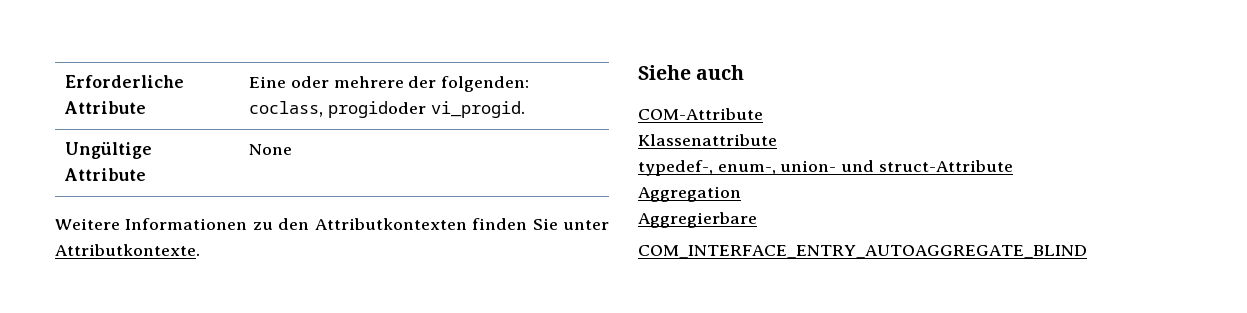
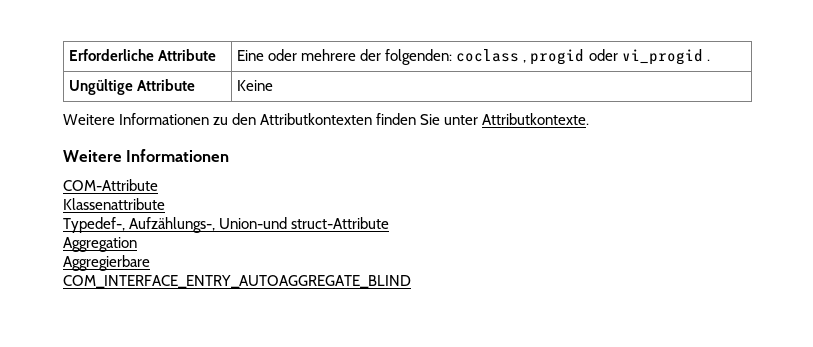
- Erforderliche Attribute | Eine oder mehrere der folgenden: coclass, progidoder vi_progid.
+ Erforderliche Attribute | Eine oder mehrere der folgenden: coclass , progid oder vi_progid .
- Ungültige Attribute | None
+ Ungültige Attribute | Keine
  Weitere Informationen zu den Attributkontexten finden Sie unter Attributkontexte.
- Siehe auch
+ Weitere Informationen
- typedef-, enum-, union- und struct-Attribute
+ Typedef-, Aufzählungs-, Union-und struct-Attribute

